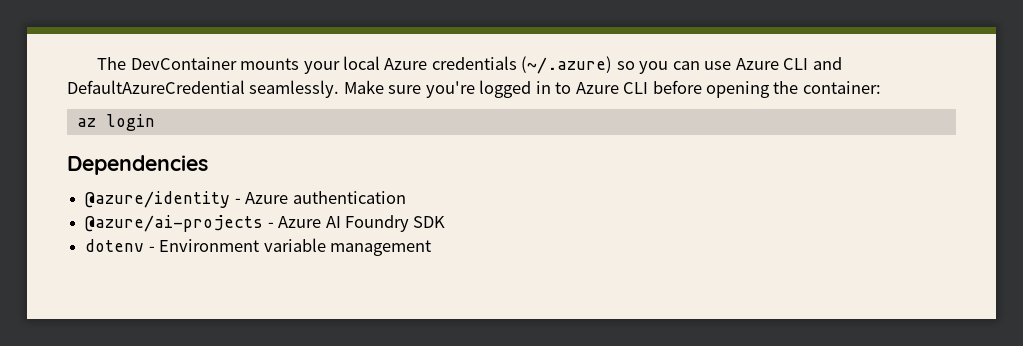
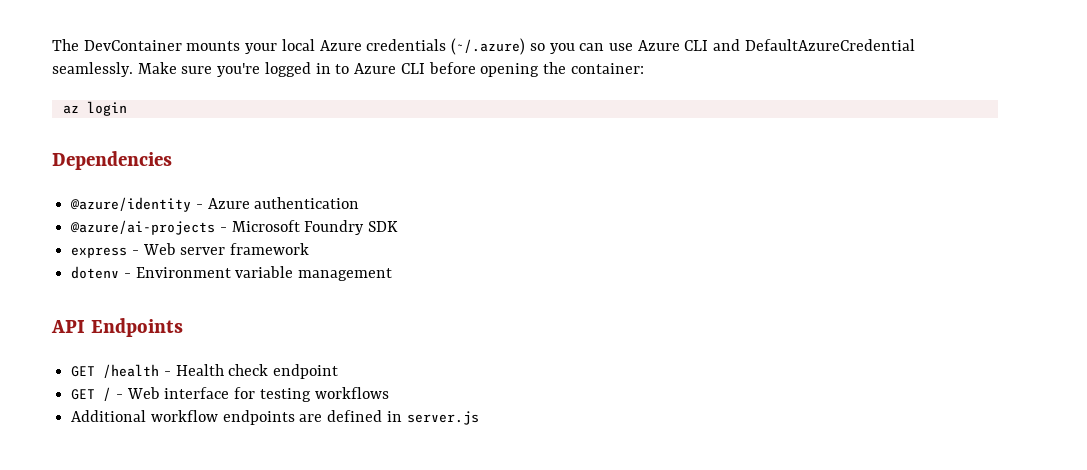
- @azure/ai-projects - Azure AI Foundry SDK
+ @azure/ai-projects - Microsoft Foundry SDK
+ express - Web server framework
+ API Endpoints
+ GET /health - Health check endpoint
+ GET / - Web interface for testing workflows
+ Additional workflow endpoints are defined in server.js

